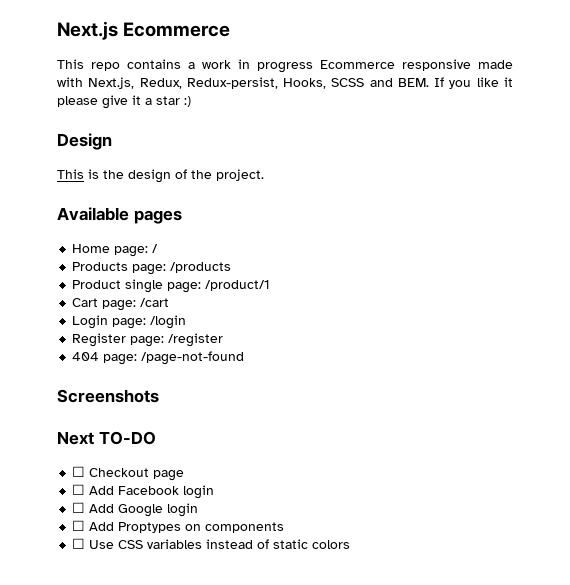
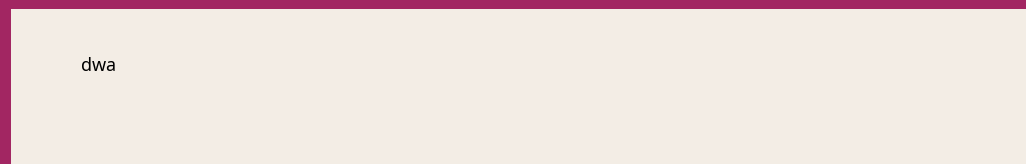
- Next.js Ecommerce
- This repo contains a work in progress Ecommerce responsive made with Next.js, Redux, Redux-persist, Hooks, SCSS and BEM. If you like it please give it a star :)
- Design
- This is the design of the project.
- Available pages
- Home page: /
- Products page: /products
- Product single page: /product/1
- Cart page: /cart
- Login page: /login
- Register page: /register
- 404 page: /page-not-found
- Screenshots
- Next TO-DO
- ☐ Checkout page
- ☐ Add Facebook login
- ☐ Add Google login
- ☐ Add Proptypes on components
- ☐ Use CSS variables instead of static colors
+ dwa

